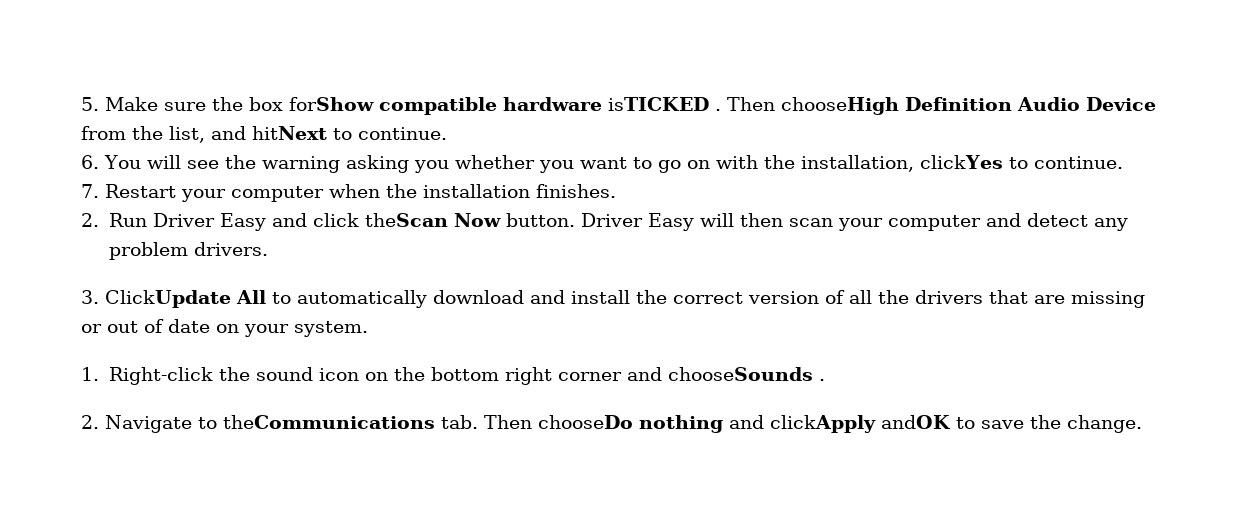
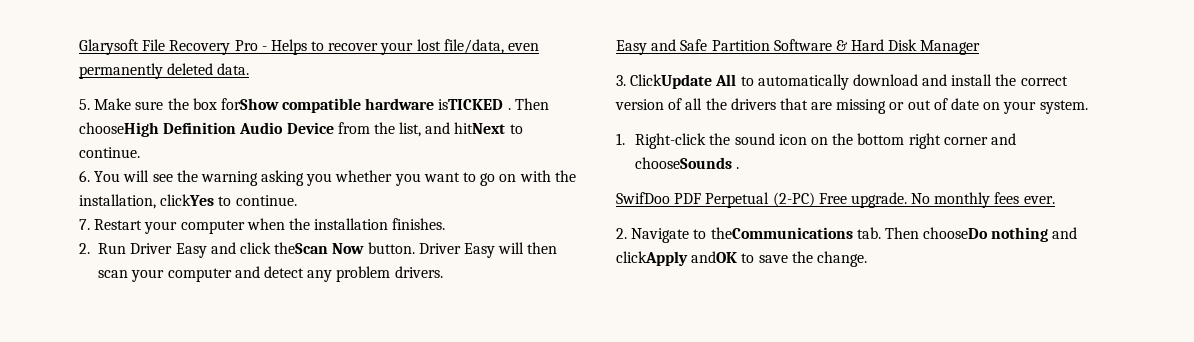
+ Glarysoft File Recovery Pro - Helps to recover your lost file/data, even permanently deleted data.
+ Easy and Safe Partition Software & Hard Disk Manager
+ SwifDoo PDF Perpetual (2-PC) Free upgrade. No monthly fees ever.

